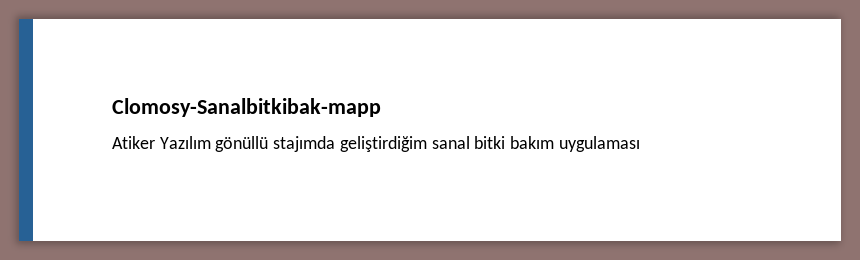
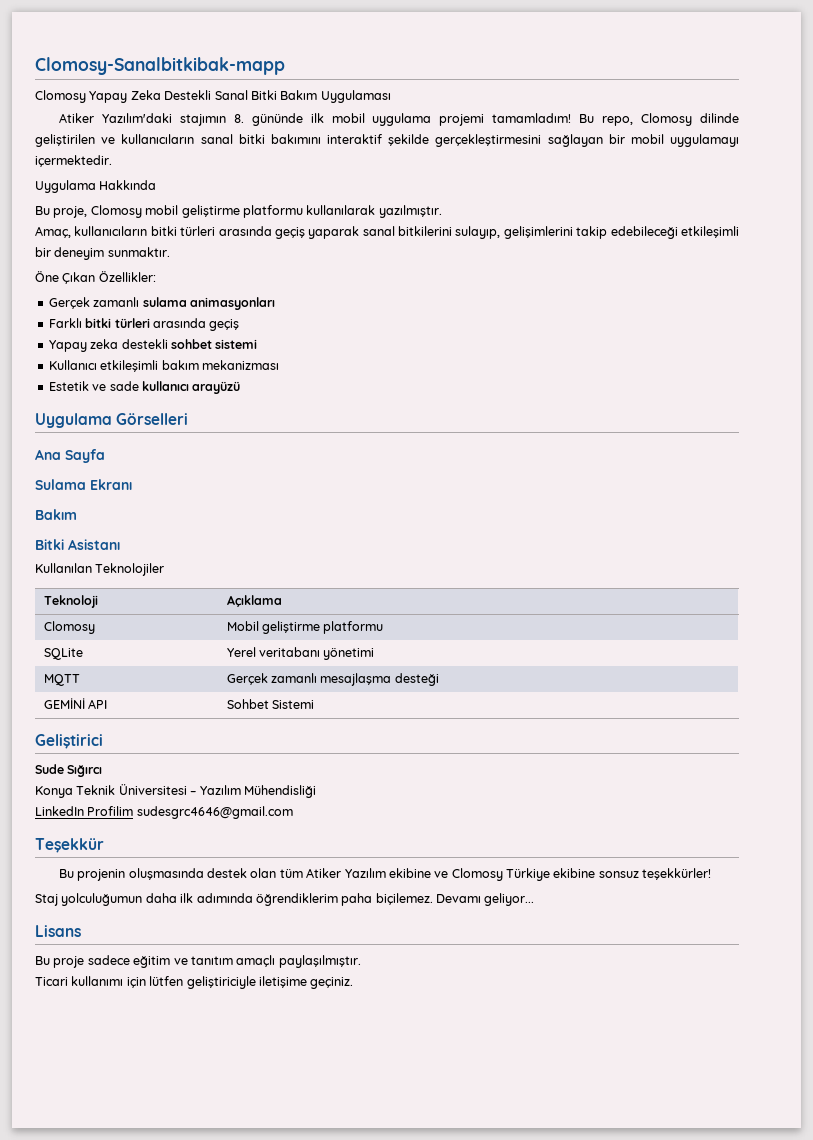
- Atiker Yazılım gönüllü stajımda geliştirdiğim sanal bitki bakım uygulaması
+ Clomosy Yapay Zeka Destekli Sanal Bitki Bakım Uygulaması
+ Atiker Yazılım'daki stajımın 8. gününde ilk mobil uygulama projemi tamamladım! Bu repo, Clomosy dilinde geliştirilen ve kullanıcıların sanal bitki bakımını interaktif şekilde gerçekleştirmesini sağlayan bir mobil uygulamayı içermektedir.
+ Uygulama Hakkında
+ Bu proje, Clomosy mobil geliştirme platformu kullanılarak yazılmıştır.
+ Amaç, kullanıcıların bitki türleri arasında geçiş yaparak sanal bitkilerini sulayıp, gelişimlerini takip edebileceği etkileşimli bir deneyim sunmaktır.
+ Öne Çıkan Özellikler:
+ Gerçek zamanlı sulama animasyonları
+ Farklı bitki türleri arasında geçiş
+ Yapay zeka destekli sohbet sistemi
+ Kullanıcı etkileşimli bakım mekanizması
+ Estetik ve sade kullanıcı arayüzü
+ Uygulama Görselleri
+ Ana Sayfa
+ Sulama Ekranı
+ Bakım
+ Bitki Asistanı
+ Kullanılan Teknolojiler
+ Teknoloji | Açıklama
+ Clomosy | Mobil geliştirme platformu
+ SQLite | Yerel veritabanı yönetimi
+ MQTT | Gerçek zamanlı mesajlaşma desteği
+ GEMİNİ API | Sohbet Sistemi
+ Geliştirici
+ Sude Sığırcı
+ Konya Teknik Üniversitesi – Yazılım Mühendisliği
+ LinkedIn Profilim sudesgrc4646@gmail.com
+ Teşekkür
+ Bu projenin oluşmasında destek olan tüm Atiker Yazılım ekibine ve Clomosy Türkiye ekibine sonsuz teşekkürler!
+ Staj yolculuğumun daha ilk adımında öğrendiklerim paha biçilemez. Devamı geliyor...
+ Lisans
+ Bu proje sadece eğitim ve tanıtım amaçlı paylaşılmıştır.
+ Ticari kullanımı için lütfen geliştiriciyle iletişime geçiniz.

